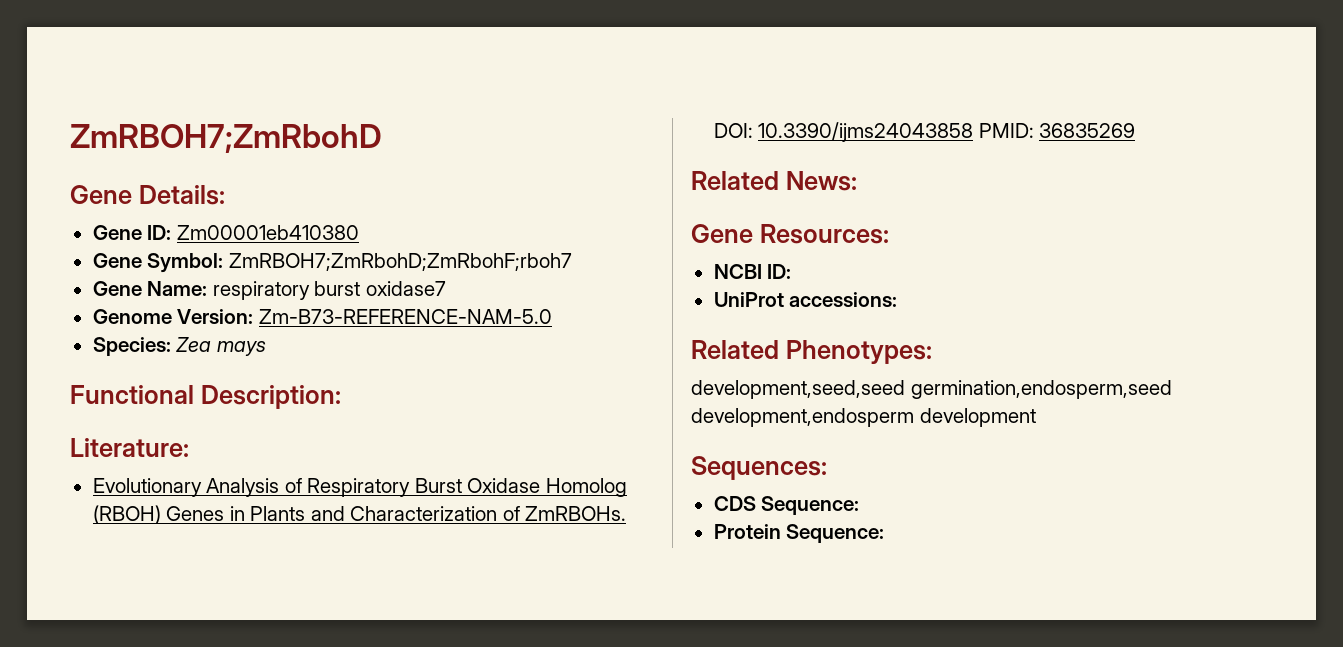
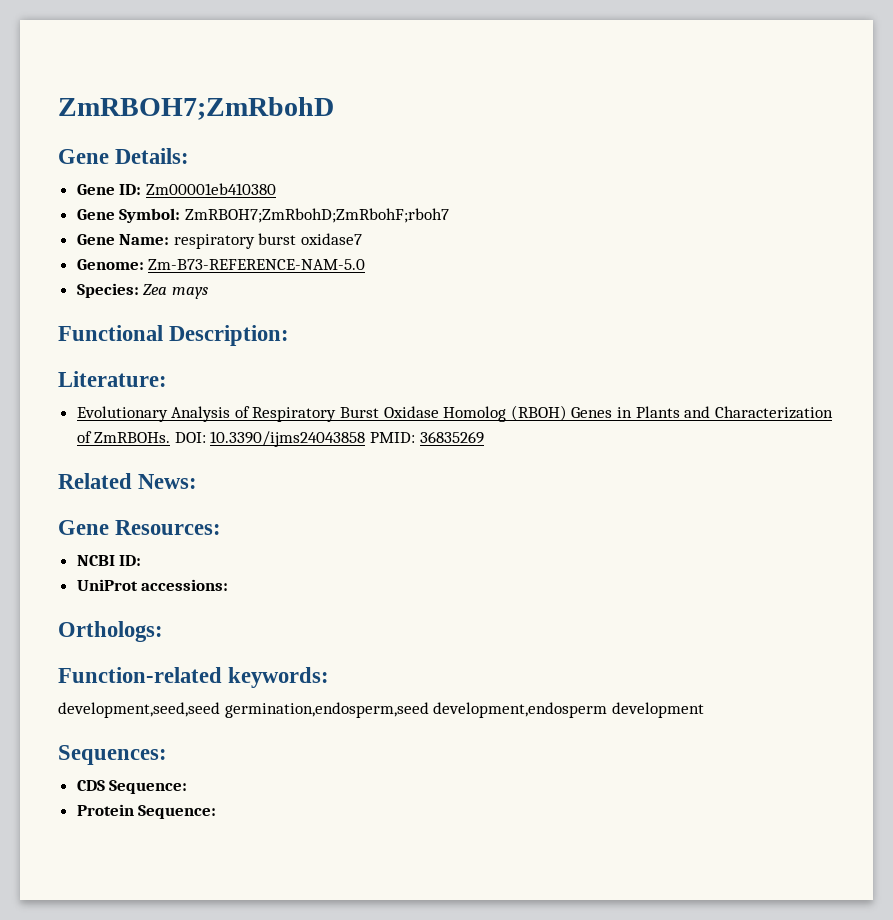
- Genome Version: Zm-B73-REFERENCE-NAM-5.0
+ Genome: Zm-B73-REFERENCE-NAM-5.0
- Related Phenotypes:
+ Orthologs:
+ Function-related keywords:

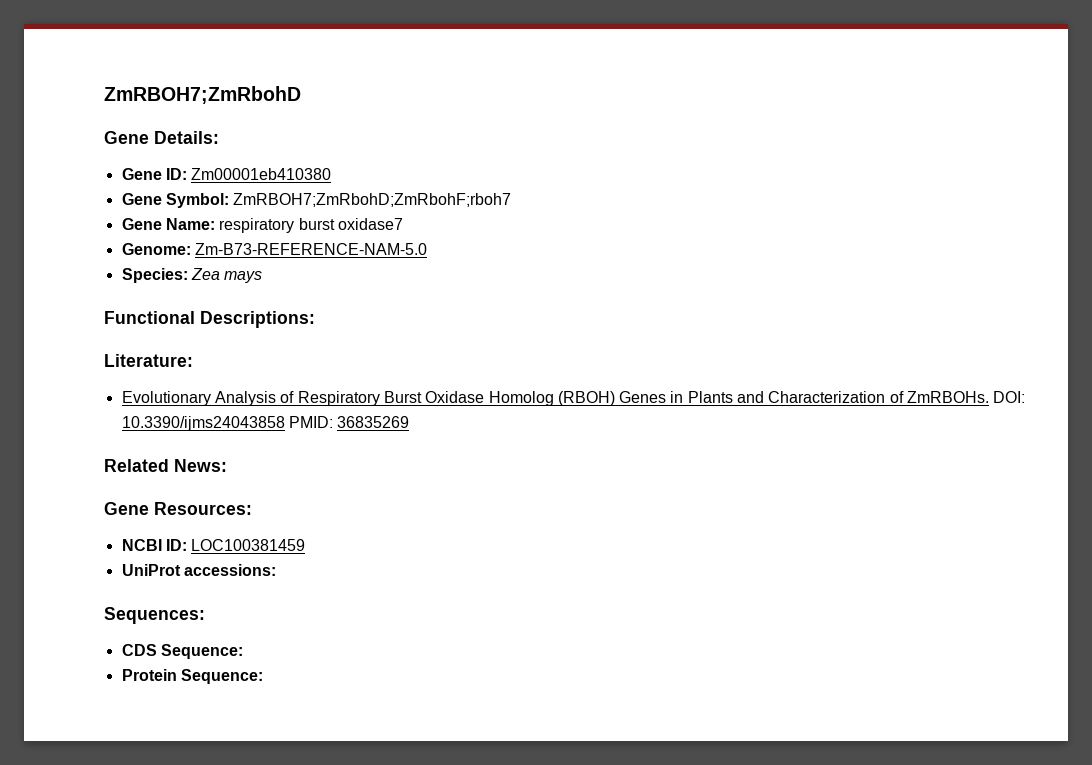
- Functional Description:
+ Functional Descriptions:
- NCBI ID:
+ NCBI ID: LOC100381459
- Orthologs:
- Function-related keywords:
- development,seed,seed germination,endosperm,seed development,endosperm development

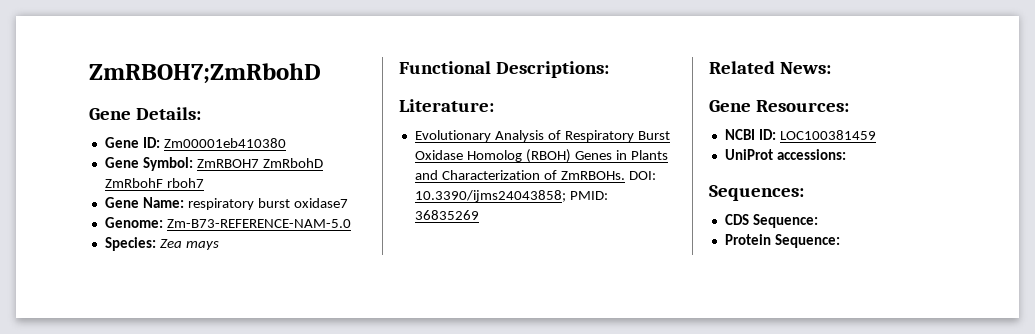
- Gene Symbol: ZmRBOH7;ZmRbohD;ZmRbohF;rboh7
+ Gene Symbol: ZmRBOH7 ZmRbohD ZmRbohF rboh7
- DOI: 10.3390/ijms24043858 PMID: 36835269
+ DOI: 10.3390/ijms24043858; PMID: 36835269

